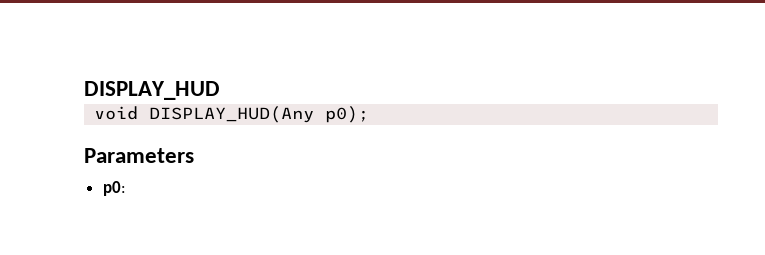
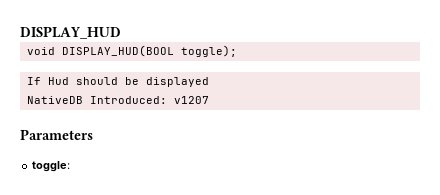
- void DISPLAY_HUD(Any p0);
+ void DISPLAY_HUD(BOOL toggle);
+ If Hud should be displayed
+ NativeDB Introduced: v1207
- p0:
+ toggle:

